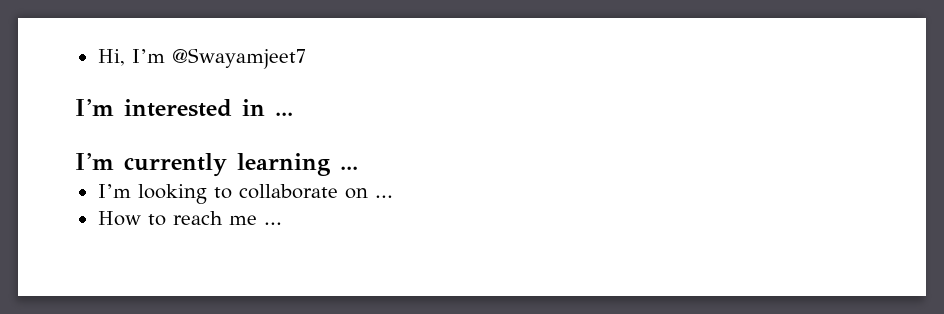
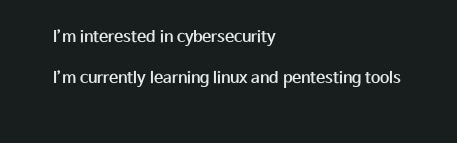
- Hi, I’m @Swayamjeet7
- I’m interested in ...
+ I’m interested in cybersecurity
- I’m currently learning ...
- I’m looking to collaborate on ...
- How to reach me ...
+ I’m currently learning linux and pentesting tools

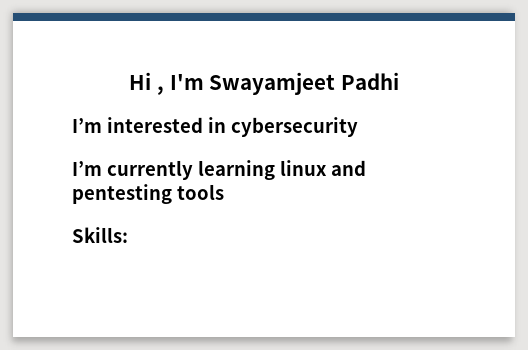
+ Hi , I'm Swayamjeet Padhi
+ Skills:

